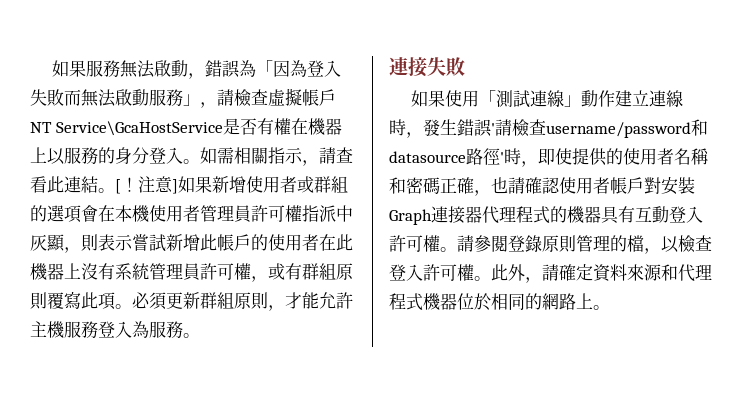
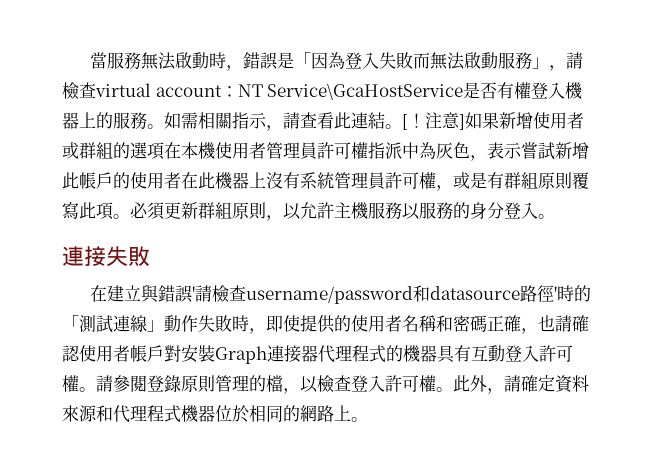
- 如果服務無法啟動，錯誤為「因為登入失敗而無法啟動服務」，請檢查虛擬帳戶NT Service\GcaHostService是否有權在機器上以服務的身分登入。
+ 當服務無法啟動時，錯誤是「因為登入失敗而無法啟動服務」，請檢查virtual account：NT Service\GcaHostService是否有權登入機器上的服務。
- 注意]如果新增使用者或群組的選項會在本機使用者管理員許可權指派中灰顯，則表示嘗試新增此帳戶的使用者在此機器上沒有系統管理員許可權，或有群組原則覆寫此項。
+ 注意]如果新增使用者或群組的選項在本機使用者管理員許可權指派中為灰色，表示嘗試新增此帳戶的使用者在此機器上沒有系統管理員許可權，或是有群組原則覆寫此項。
- 必須更新群組原則，才能允許主機服務登入為服務。
+ 必須更新群組原則，以允許主機服務以服務的身分登入。
- 如果使用「測試連線」動作建立連線時，發生錯誤'請檢查username/password和datasource路徑'時，即使提供的使用者名稱和密碼正確，也請確認使用者帳戶對安裝Graph連接器代理程式的機器具有互動登入許可權。
+ 在建立與錯誤'請檢查username/password和datasource路徑'時的「測試連線」動作失敗時，即使提供的使用者名稱和密碼正確，也請確認使用者帳戶對安裝Graph連接器代理程式的機器具有互動登入許可權。

